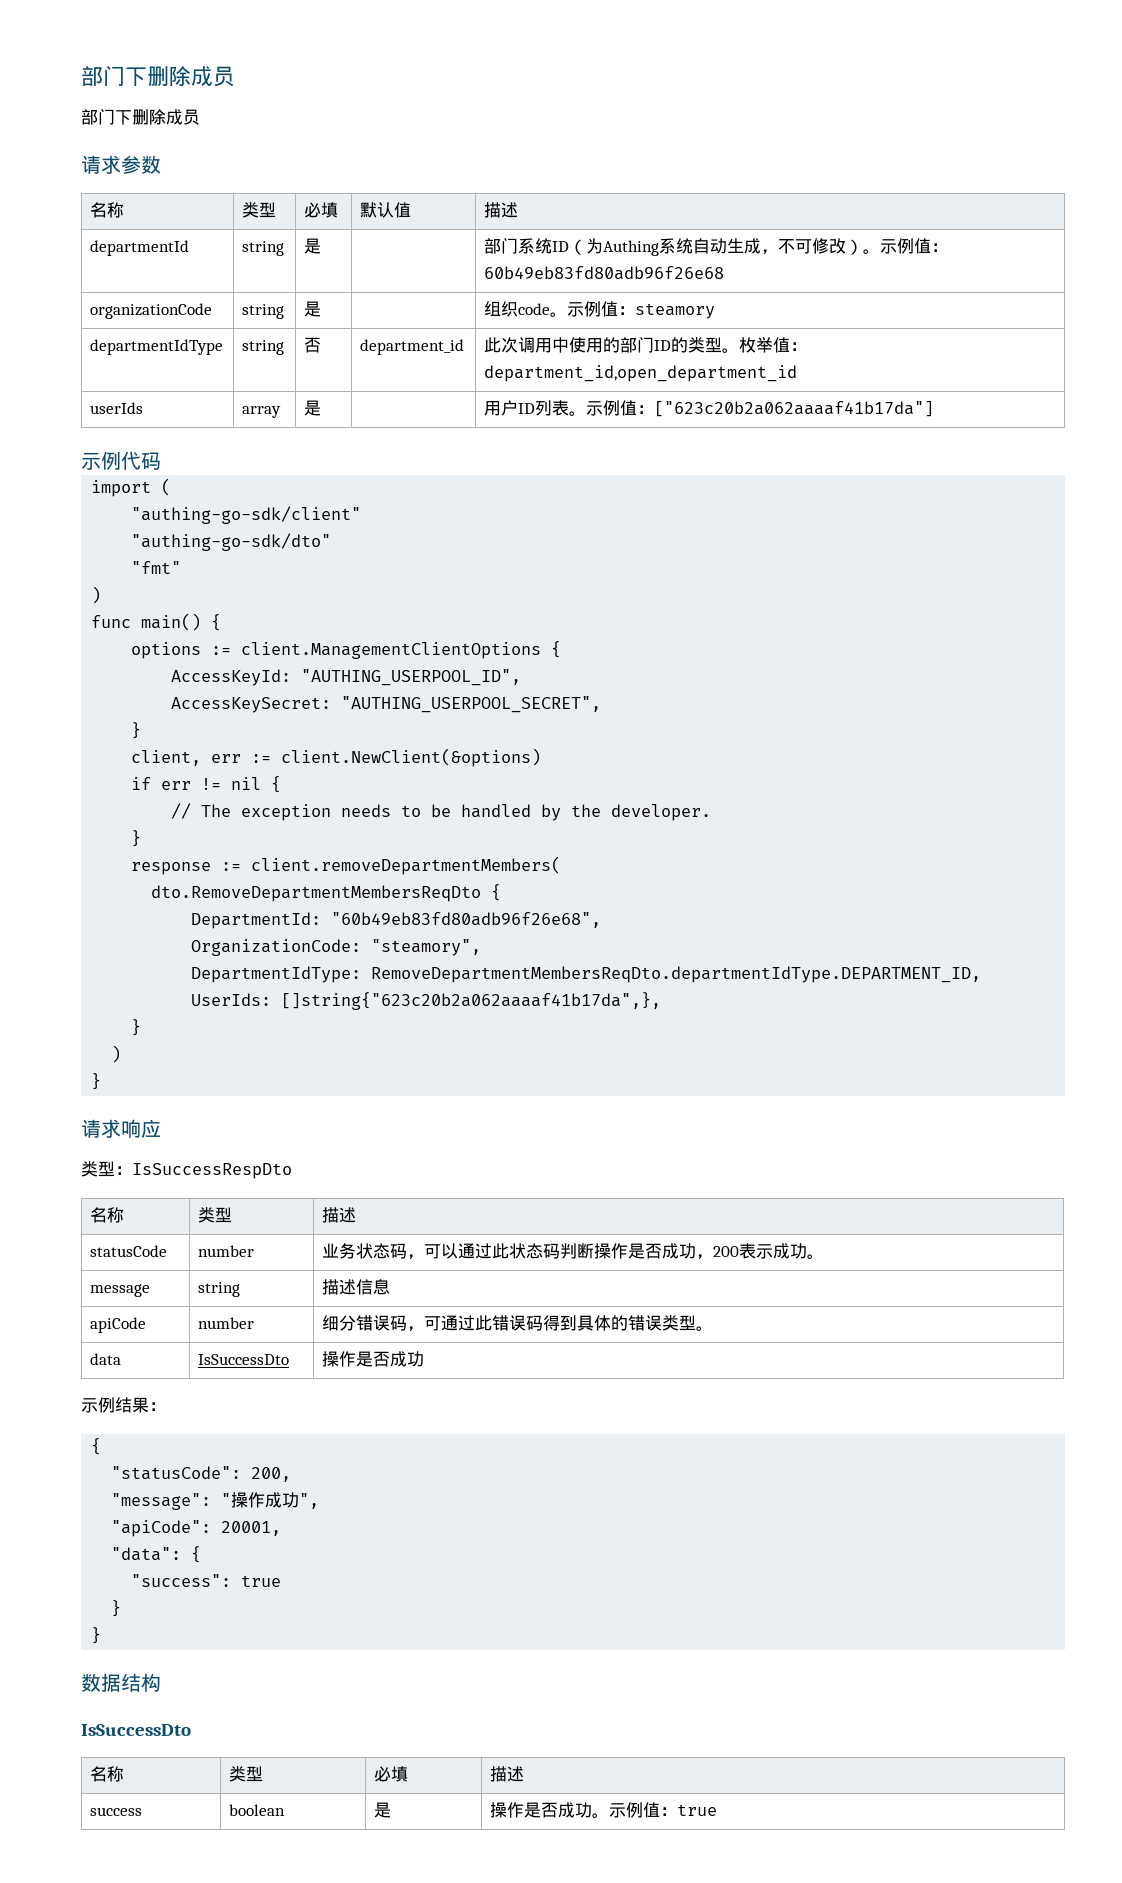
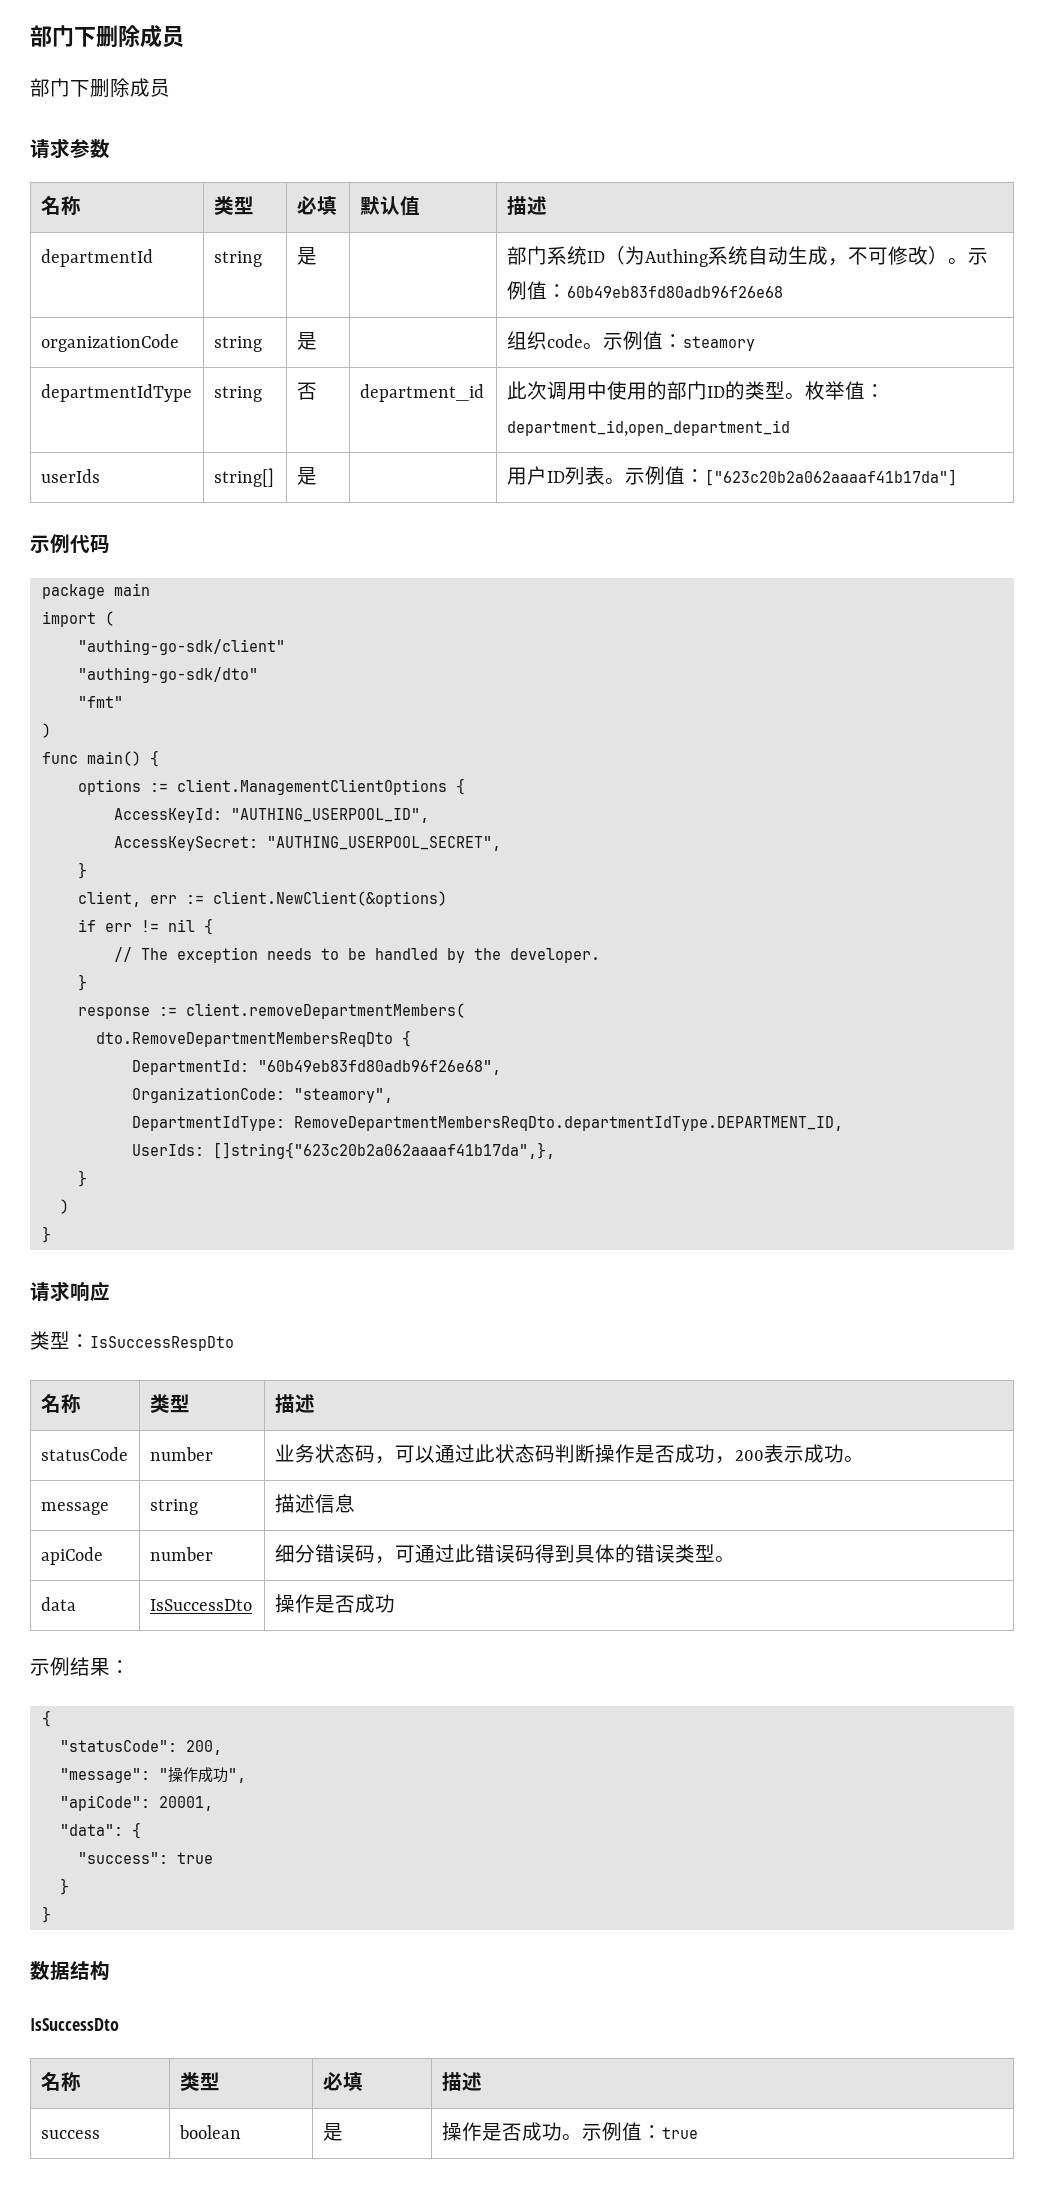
- userIds | array | 是 | | 用户ID列表。示例值：["623c20b2a062aaaaf41b17da"]
+ userIds | string[] | 是 | | 用户ID列表。示例值：["623c20b2a062aaaaf41b17da"]
+ package main

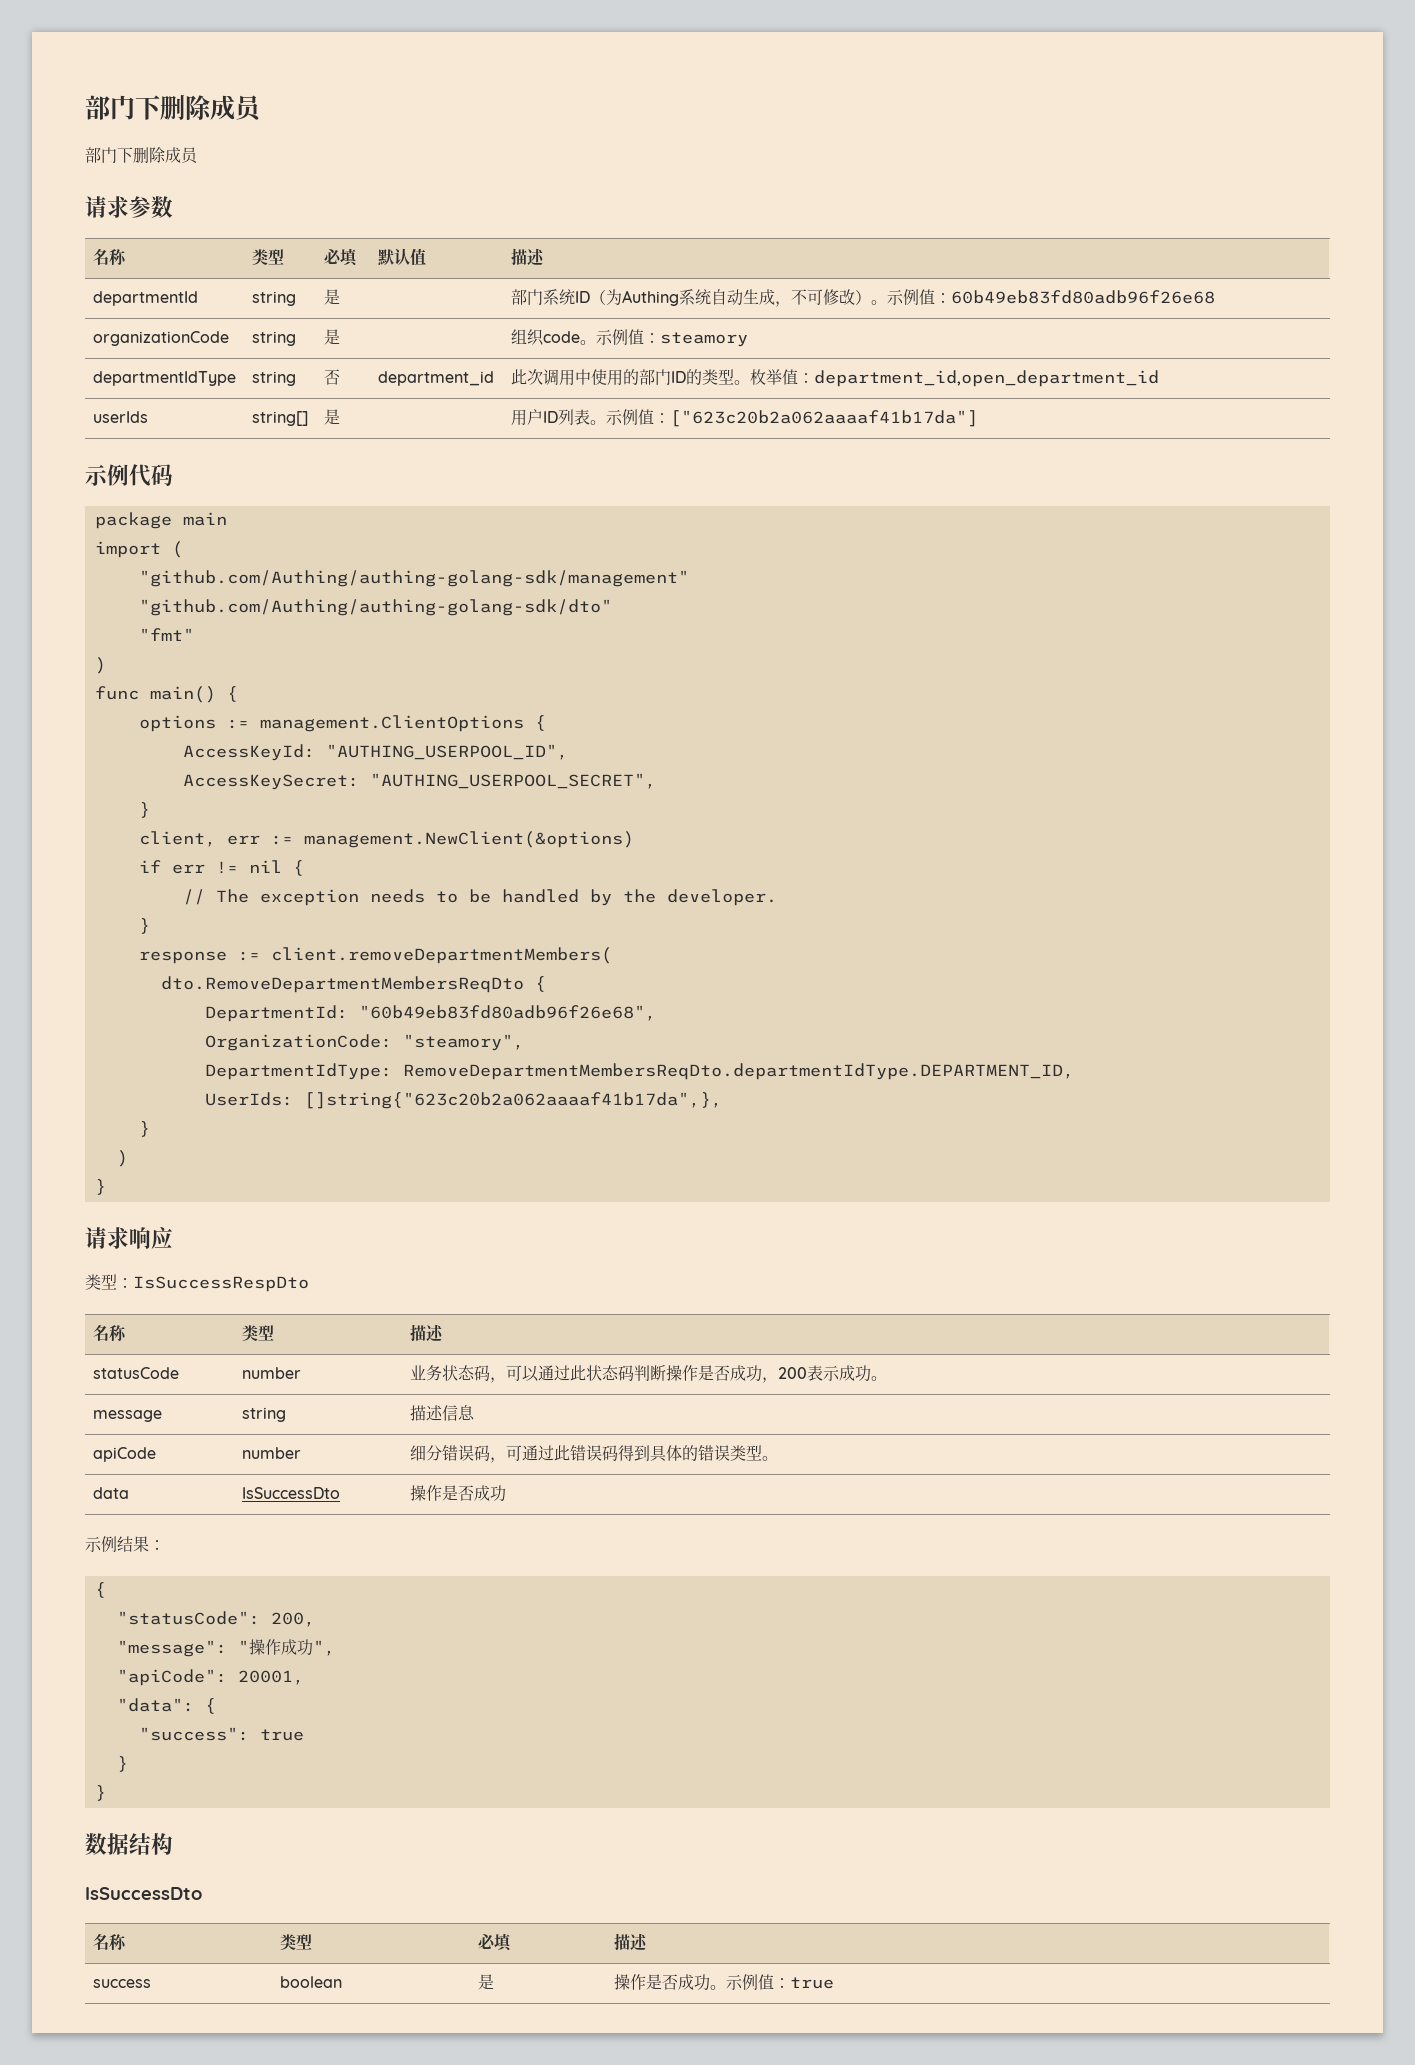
- "authing-go-sdk/client"
- "authing-go-sdk/dto"
+ "github.com/Authing/authing-golang-sdk/management"
+ "github.com/Authing/authing-golang-sdk/dto"
- options := client.ManagementClientOptions {
+ options := management.ClientOptions {
- client, err := client.NewClient(&options)
+ client, err := management.NewClient(&options)

